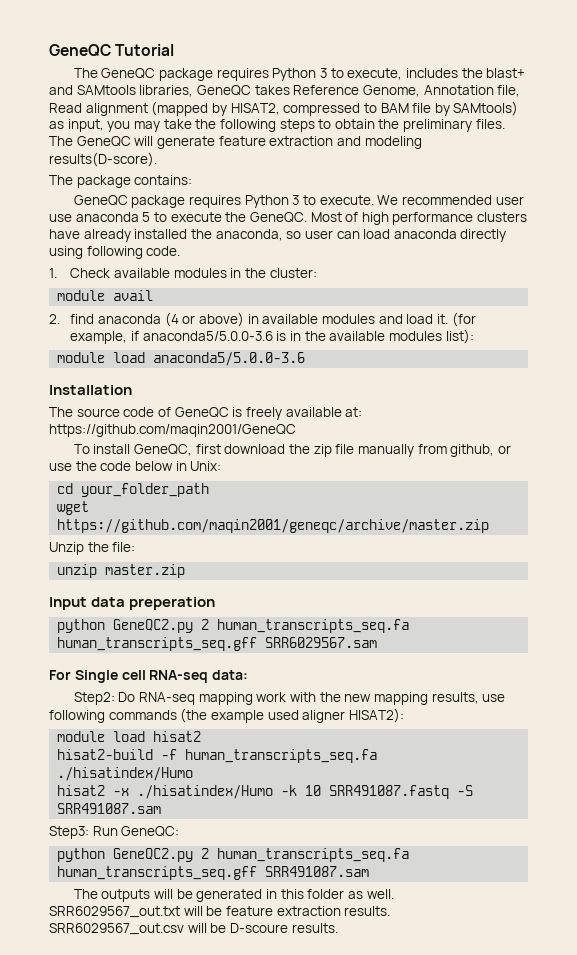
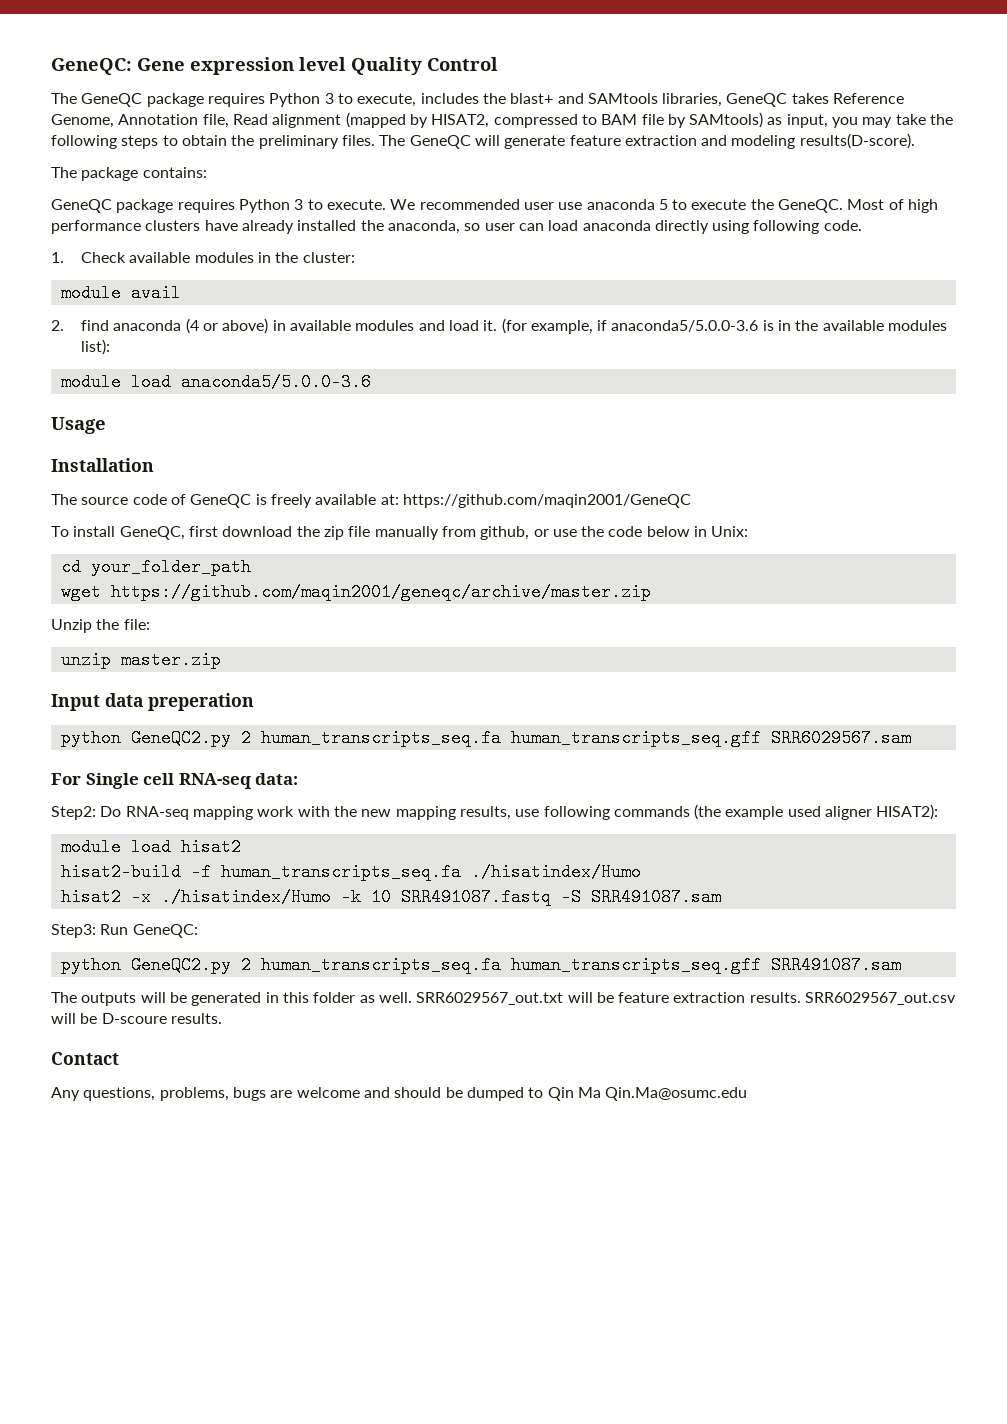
- GeneQC Tutorial
+ GeneQC: Gene expression level Quality Control
+ Usage
+ Contact
+ Any questions, problems, bugs are welcome and should be dumped to Qin Ma Qin.Ma@osumc.edu

